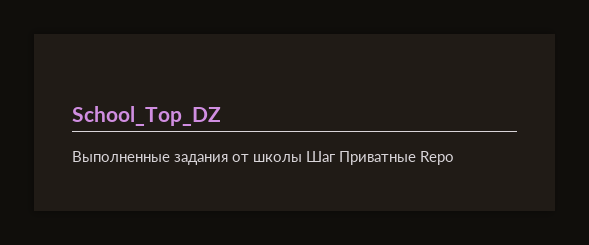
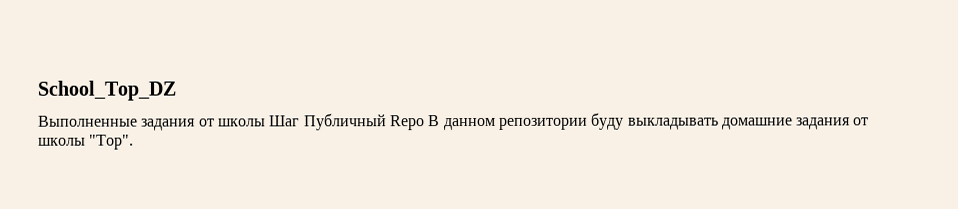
- Выполненные задания от школы Шаг Приватные Repo
+ Выполненные задания от школы Шаг Публичный Repo В данном репозитории буду выкладывать домашние задания от школы "Тор".

